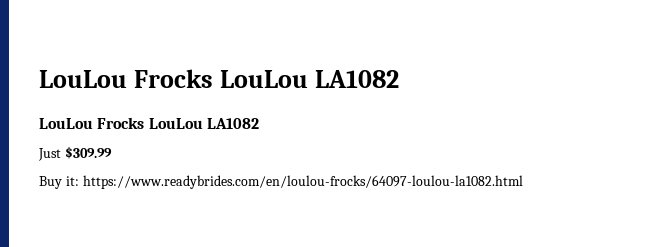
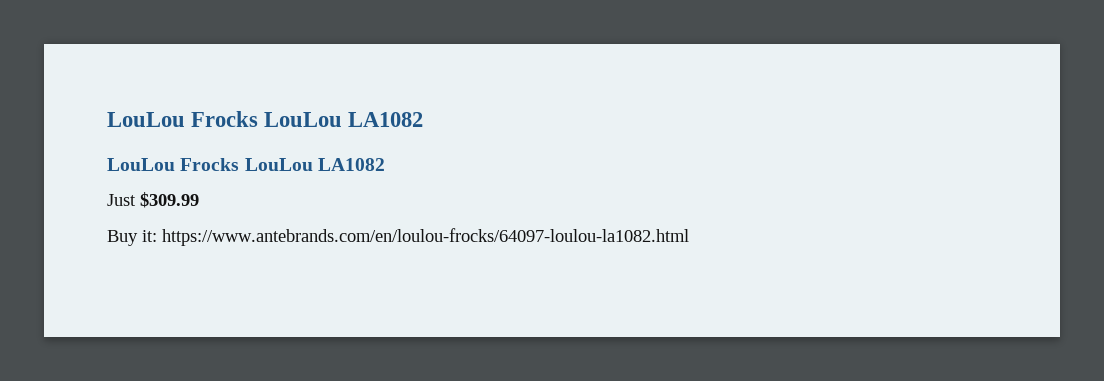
- Buy it: https://www.readybrides.com/en/loulou-frocks/64097-loulou-la1082.html
+ Buy it: https://www.antebrands.com/en/loulou-frocks/64097-loulou-la1082.html

